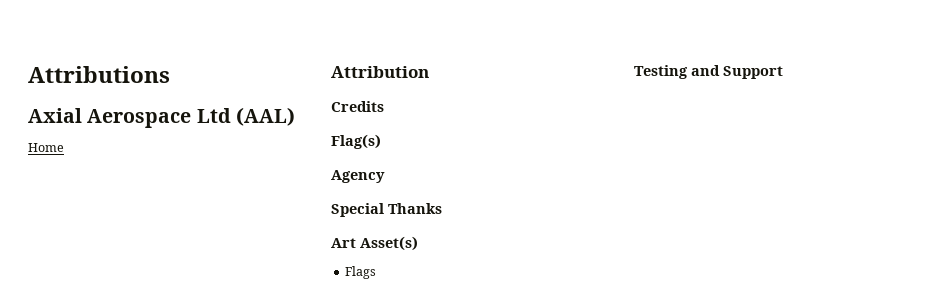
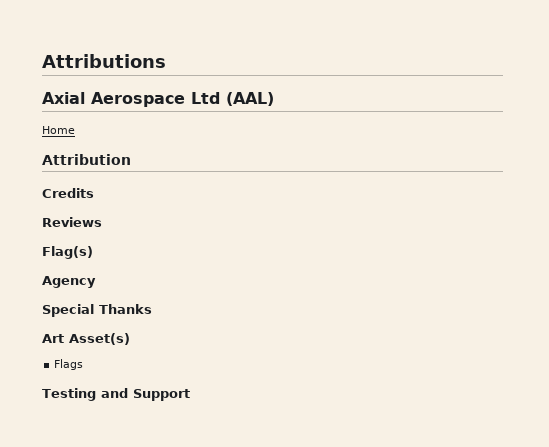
+ Reviews

